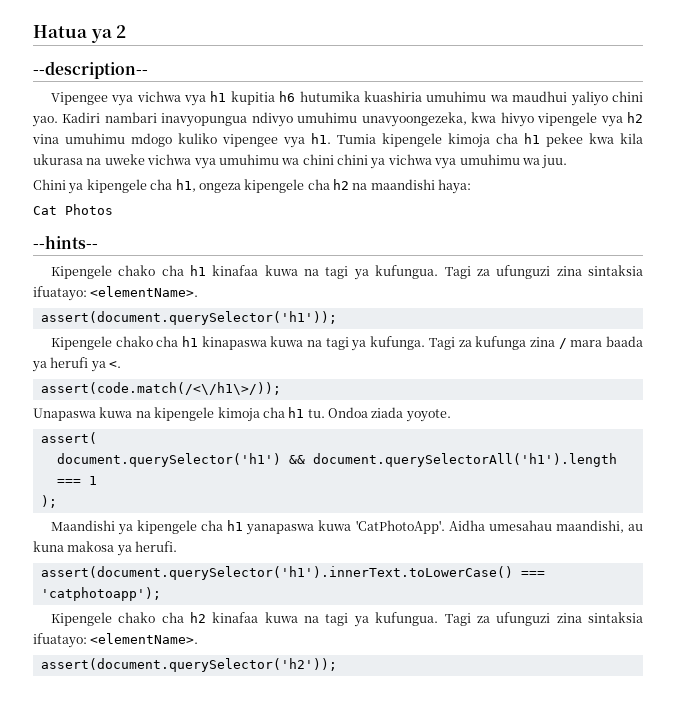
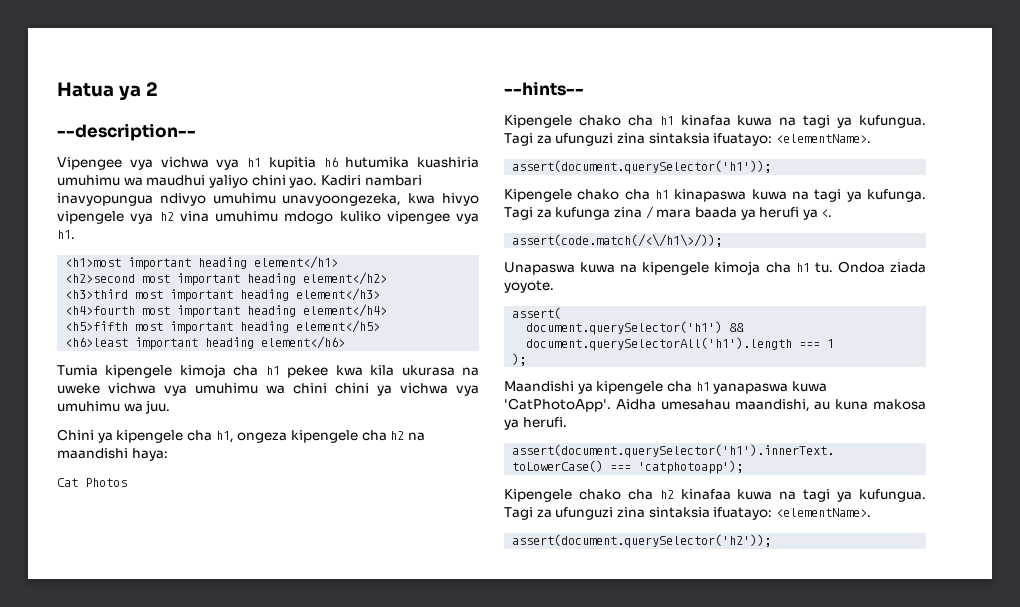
- Kadiri nambari inavyopungua ndivyo umuhimu unavyoongezeka, kwa hivyo vipengele vya h2 vina umuhimu mdogo kuliko vipengee vya h1. Tumia kipengele kimoja cha h1 pekee kwa kila ukurasa na uweke vichwa vya umuhimu wa chini chini ya vichwa vya umuhimu wa juu.
+ Kadiri nambari inavyopungua ndivyo umuhimu unavyoongezeka, kwa hivyo vipengele vya h2 vina umuhimu mdogo kuliko vipengee vya h1.
+ <h1>most important heading element</h1>
+ <h2>second most important heading element</h2>
+ <h3>third most important heading element</h3>
+ <h4>fourth most important heading element</h4>
+ <h5>fifth most important heading element</h5>
+ <h6>least important heading element</h6>
+ Tumia kipengele kimoja cha h1 pekee kwa kila ukurasa na uweke vichwa vya umuhimu wa chini chini ya vichwa vya umuhimu wa juu.

